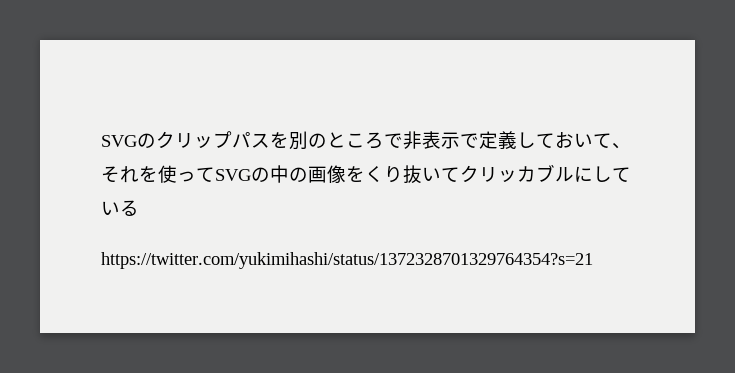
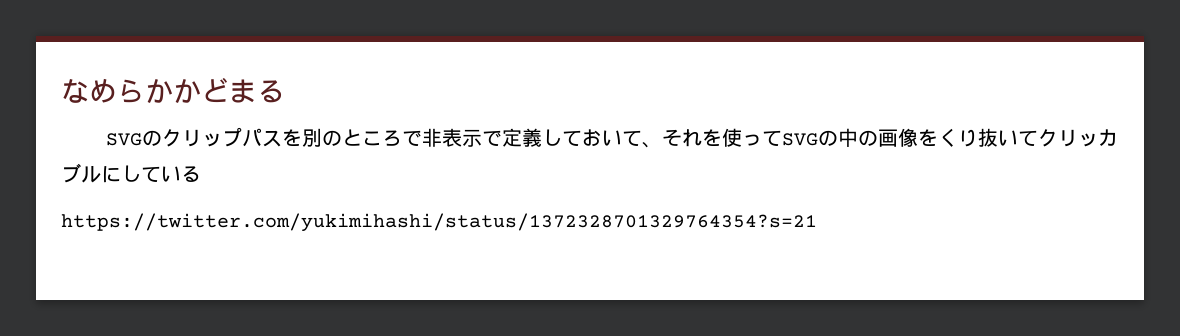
+ なめらかかどまる

